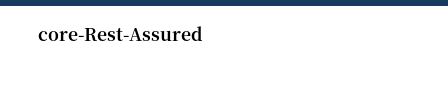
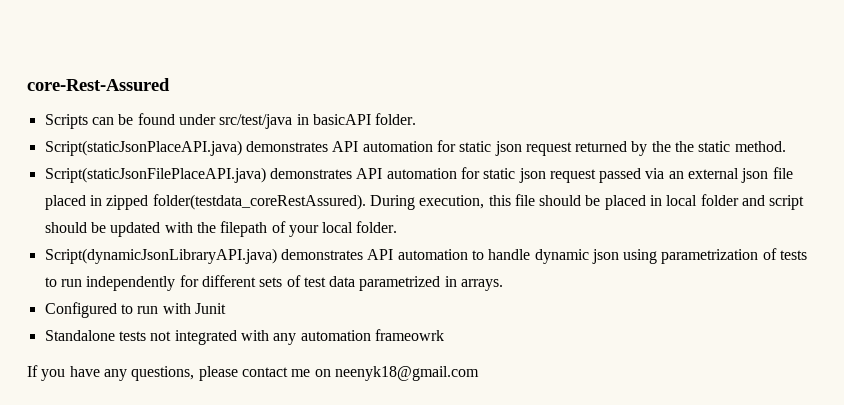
+ Scripts can be found under src/test/java in basicAPI folder.
+ Script(staticJsonPlaceAPI.java) demonstrates API automation for static json request returned by the the static method.
+ Script(staticJsonFilePlaceAPI.java) demonstrates API automation for static json request passed via an external json file placed in zipped folder(testdata_coreRestAssured). During execution, this file should be placed in local folder and script should be updated with the filepath of your local folder.
+ Script(dynamicJsonLibraryAPI.java) demonstrates API automation to handle dynamic json using parametrization of tests to run independently for different sets of test data parametrized in arrays.
+ Configured to run with Junit
+ Standalone tests not integrated with any automation frameowrk
+ If you have any questions, please contact me on neenyk18@gmail.com

